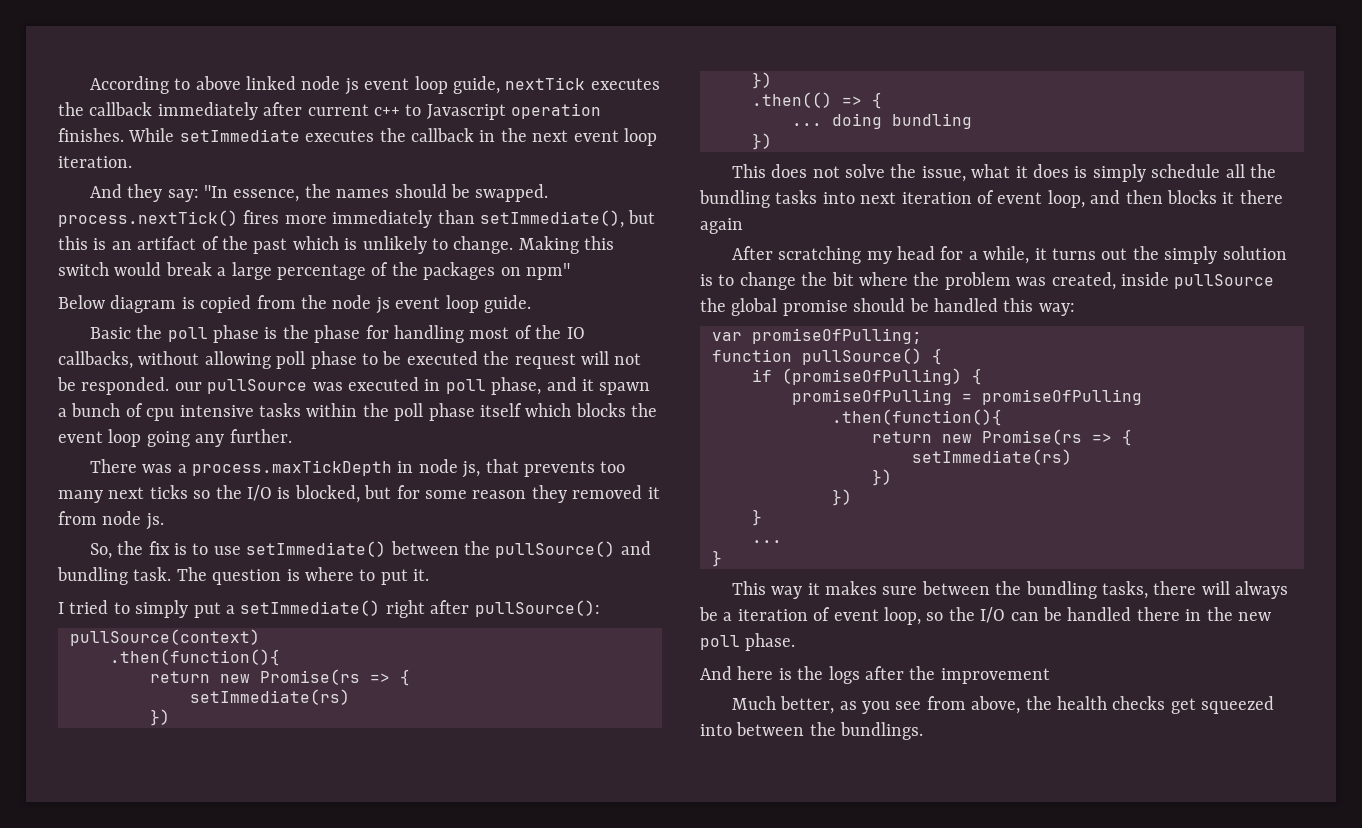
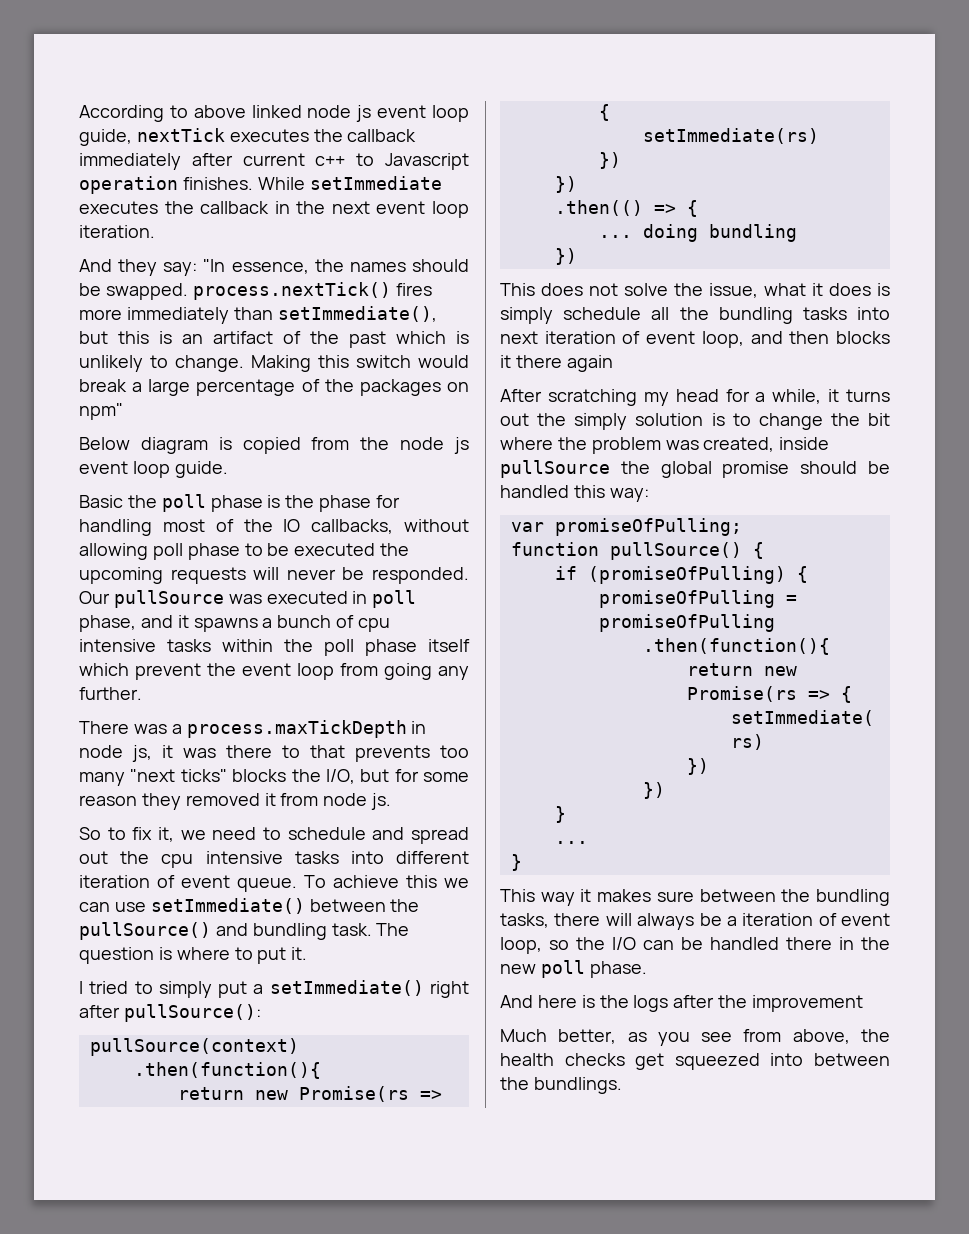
- Basic the poll phase is the phase for handling most of the IO callbacks, without allowing poll phase to be executed the request will not be responded. our pullSource was executed in poll phase, and it spawn a bunch of cpu intensive tasks within the poll phase itself which blocks the event loop going any further.
+ Basic the poll phase is the phase for handling most of the IO callbacks, without allowing poll phase to be executed the upcoming requests will never be responded. Our pullSource was executed in poll phase, and it spawns a bunch of cpu intensive tasks within the poll phase itself which prevent the event loop from going any further.
- There was a process.maxTickDepth in node js, that prevents too many next ticks so the I/O is blocked, but for some reason they removed it from node js.
+ There was a process.maxTickDepth in node js, it was there to that prevents too many "next ticks" blocks the I/O, but for some reason they removed it from node js.
- So, the fix is to use setImmediate() between the pullSource() and bundling task.
+ So to fix it, we need to schedule and spread out the cpu intensive tasks into different iteration of event queue. To achieve this we can use setImmediate() between the pullSource() and bundling task.

